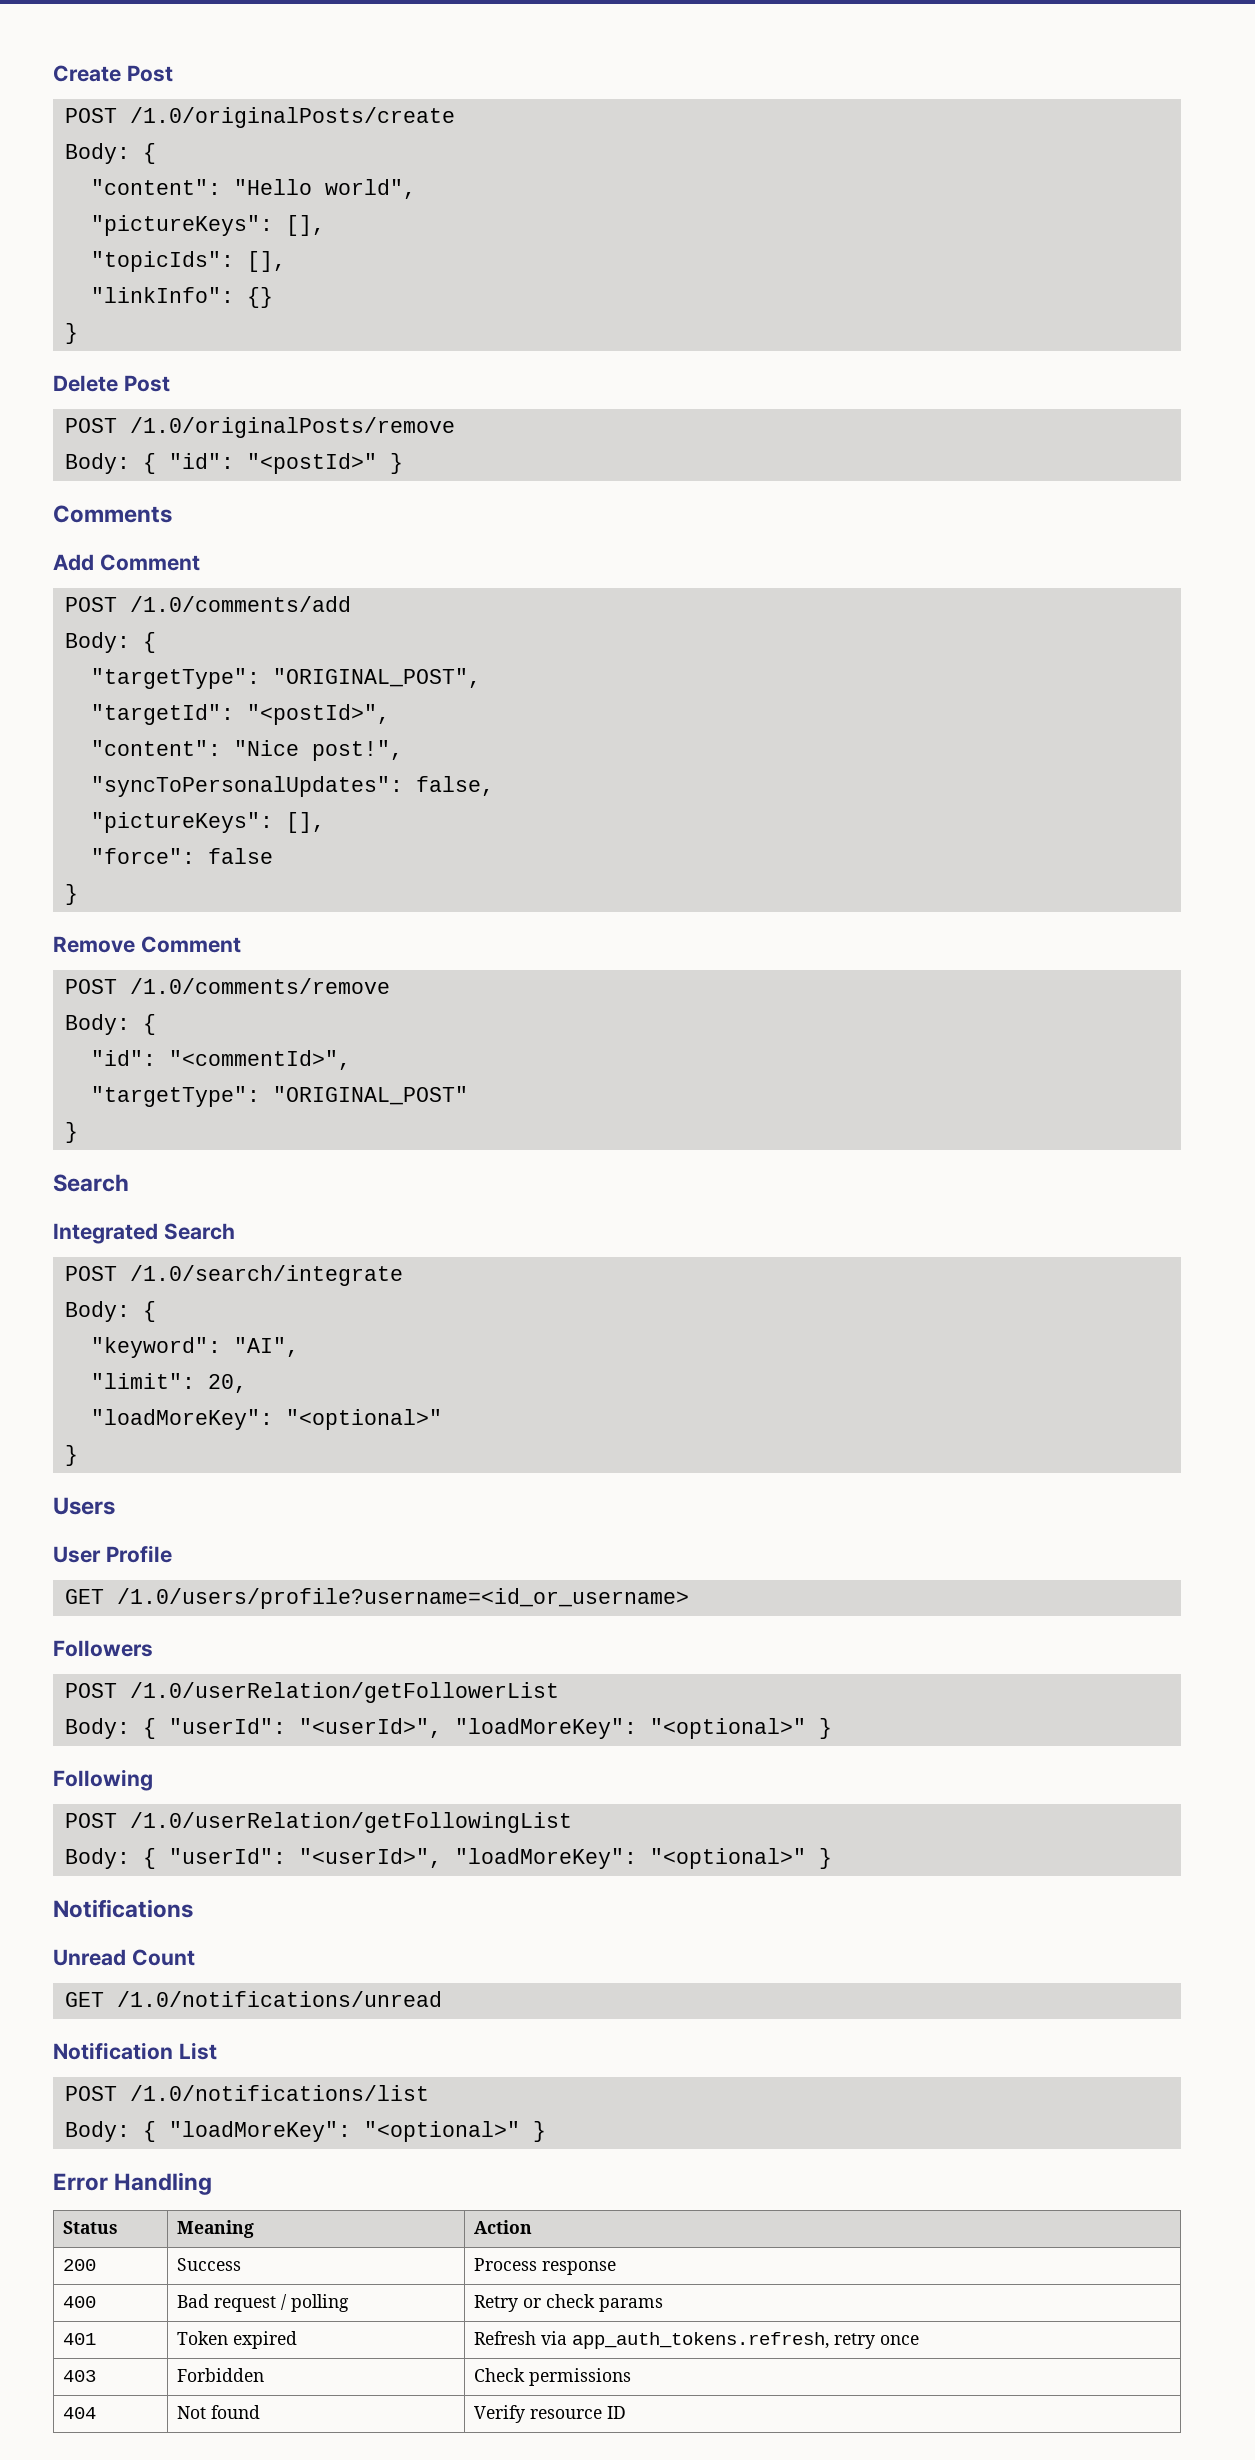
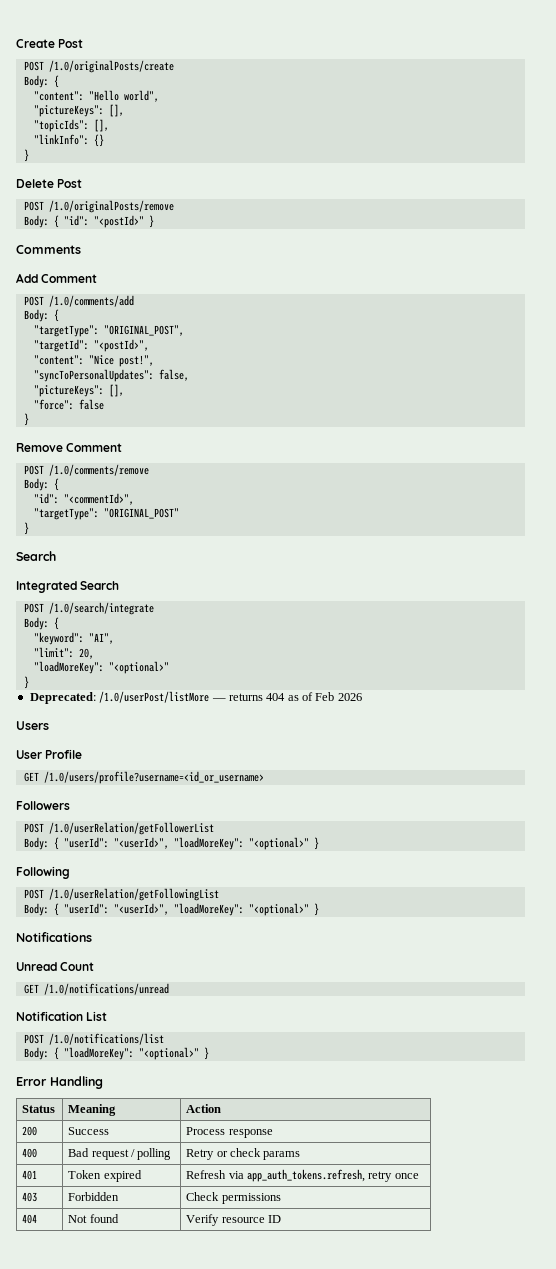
+ Deprecated: /1.0/userPost/listMore — returns 404 as of Feb 2026

